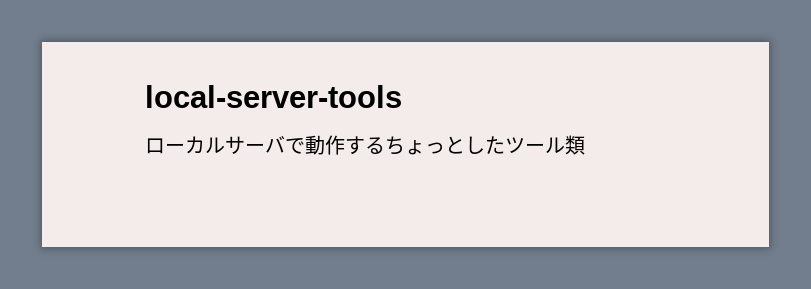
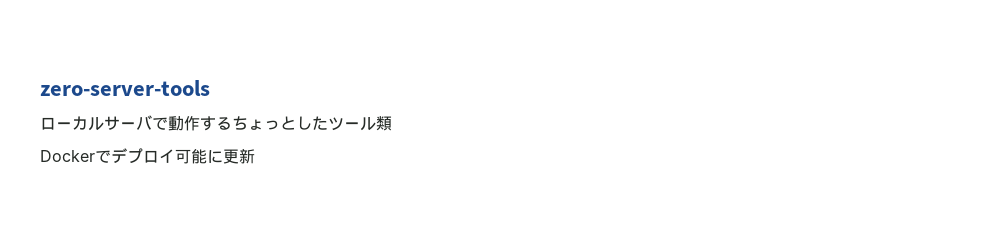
- local-server-tools
+ zero-server-tools
+ Dockerでデプロイ可能に更新

